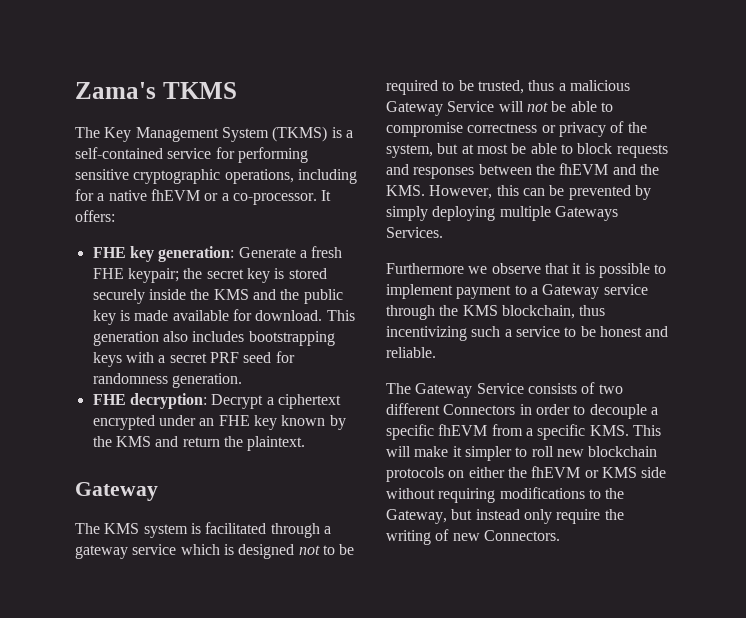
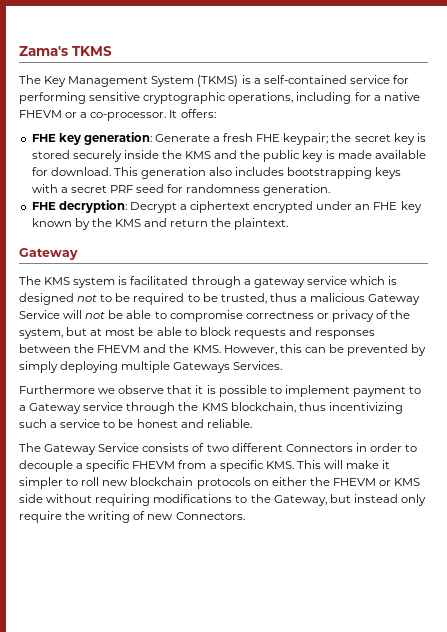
- The Key Management System (TKMS) is a self-contained service for performing sensitive cryptographic operations, including for a native fhEVM or a co-processor.
+ The Key Management System (TKMS) is a self-contained service for performing sensitive cryptographic operations, including for a native FHEVM or a co-processor.
- The KMS system is facilitated through a gateway service which is designed not to be required to be trusted, thus a malicious Gateway Service will not be able to compromise correctness or privacy of the system, but at most be able to block requests and responses between the fhEVM and the KMS. However, this can be prevented by simply deploying multiple Gateways Services.
+ The KMS system is facilitated through a gateway service which is designed not to be required to be trusted, thus a malicious Gateway Service will not be able to compromise correctness or privacy of the system, but at most be able to block requests and responses between the FHEVM and the KMS. However, this can be prevented by simply deploying multiple Gateways Services.
- The Gateway Service consists of two different Connectors in order to decouple a specific fhEVM from a specific KMS. This will make it simpler to roll new blockchain protocols on either the fhEVM or KMS side without requiring modifications to the Gateway, but instead only require the writing of new Connectors.
+ The Gateway Service consists of two different Connectors in order to decouple a specific FHEVM from a specific KMS. This will make it simpler to roll new blockchain protocols on either the FHEVM or KMS side without requiring modifications to the Gateway, but instead only require the writing of new Connectors.

